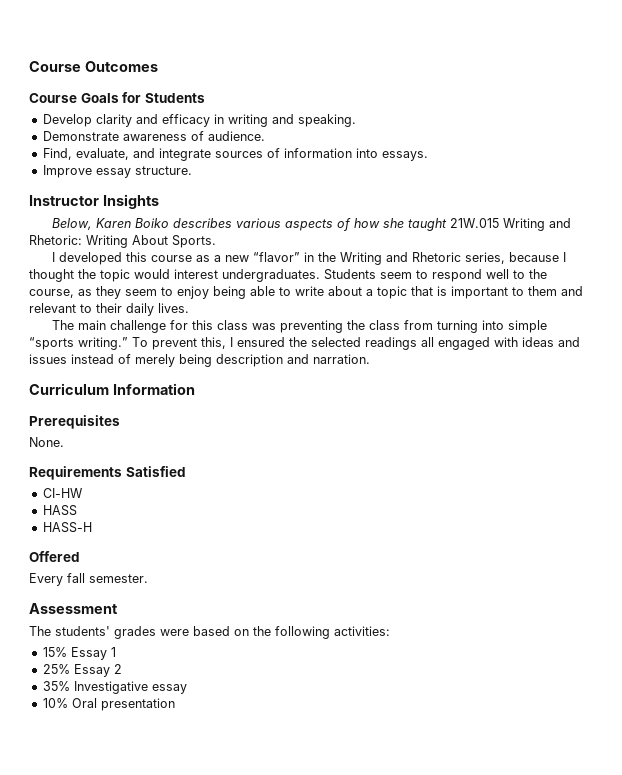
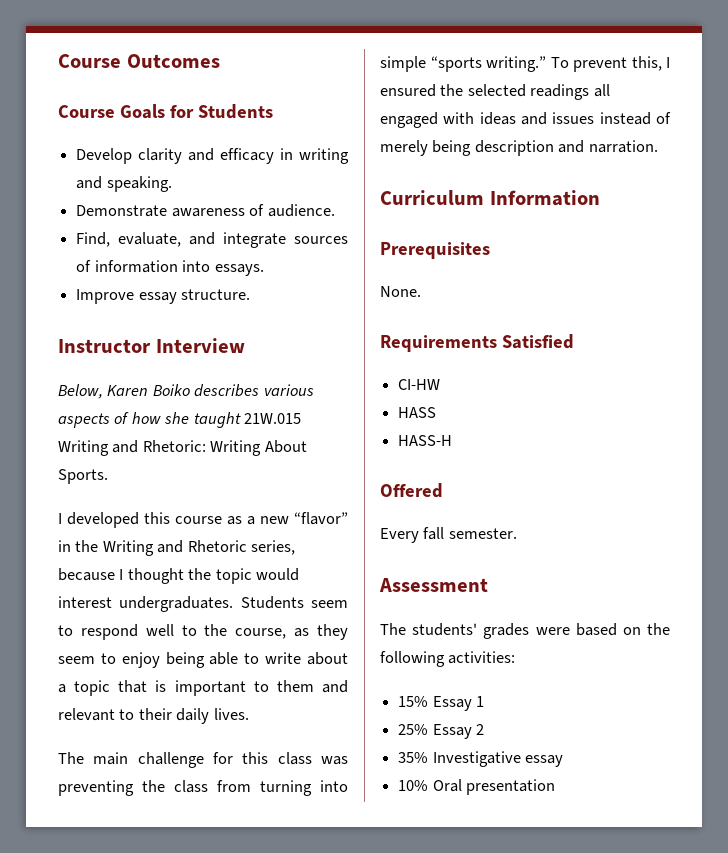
- Instructor Insights
+ Instructor Interview

